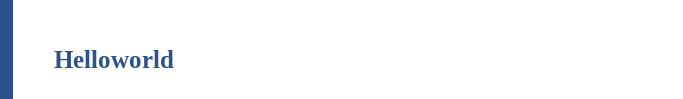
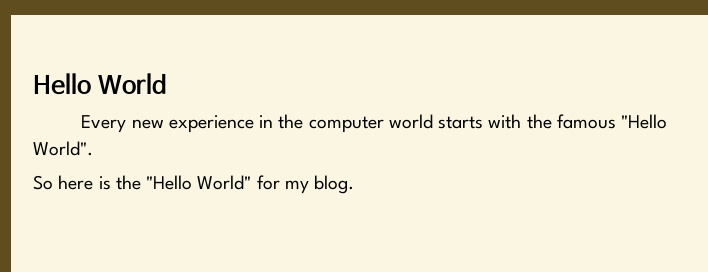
- Helloworld
+ Hello World
+ Every new experience in the computer world starts with the famous "Hello World".
+ So here is the "Hello World" for my blog.

